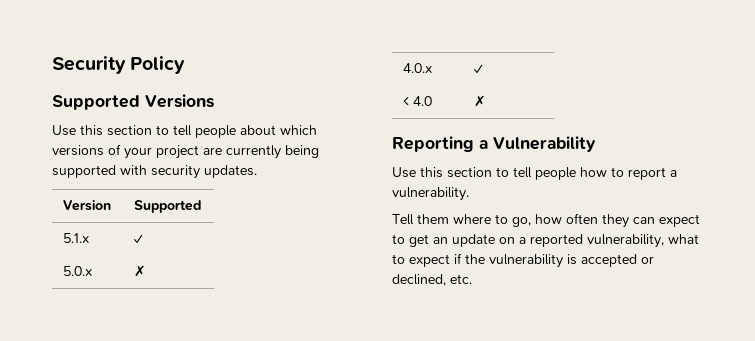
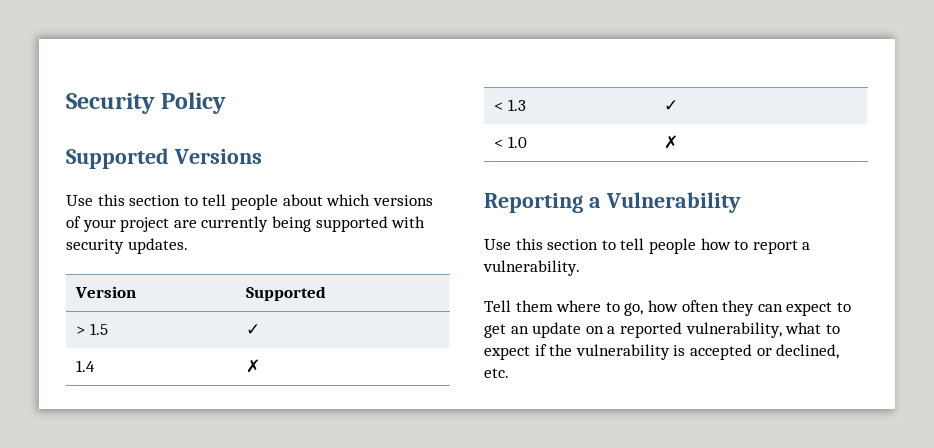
- 5.1.x | ✓
- 5.0.x | ✗
- 4.0.x | ✓
+ > 1.5 | ✓
+ 1.4 | ✗
+ < 1.3 | ✓
- < 4.0 | ✗
+ < 1.0 | ✗

